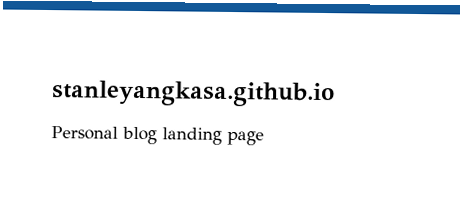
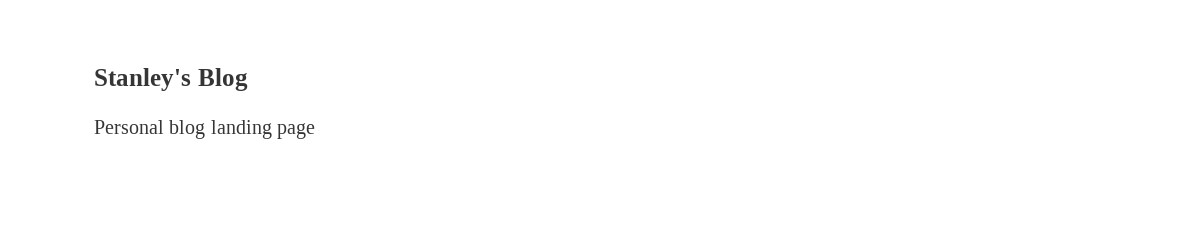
- stanleyangkasa.github.io
+ Stanley's Blog

